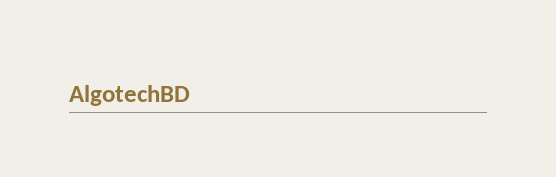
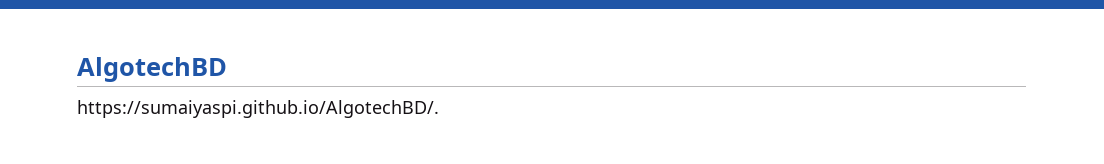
+ https://sumaiyaspi.github.io/AlgotechBD/.

